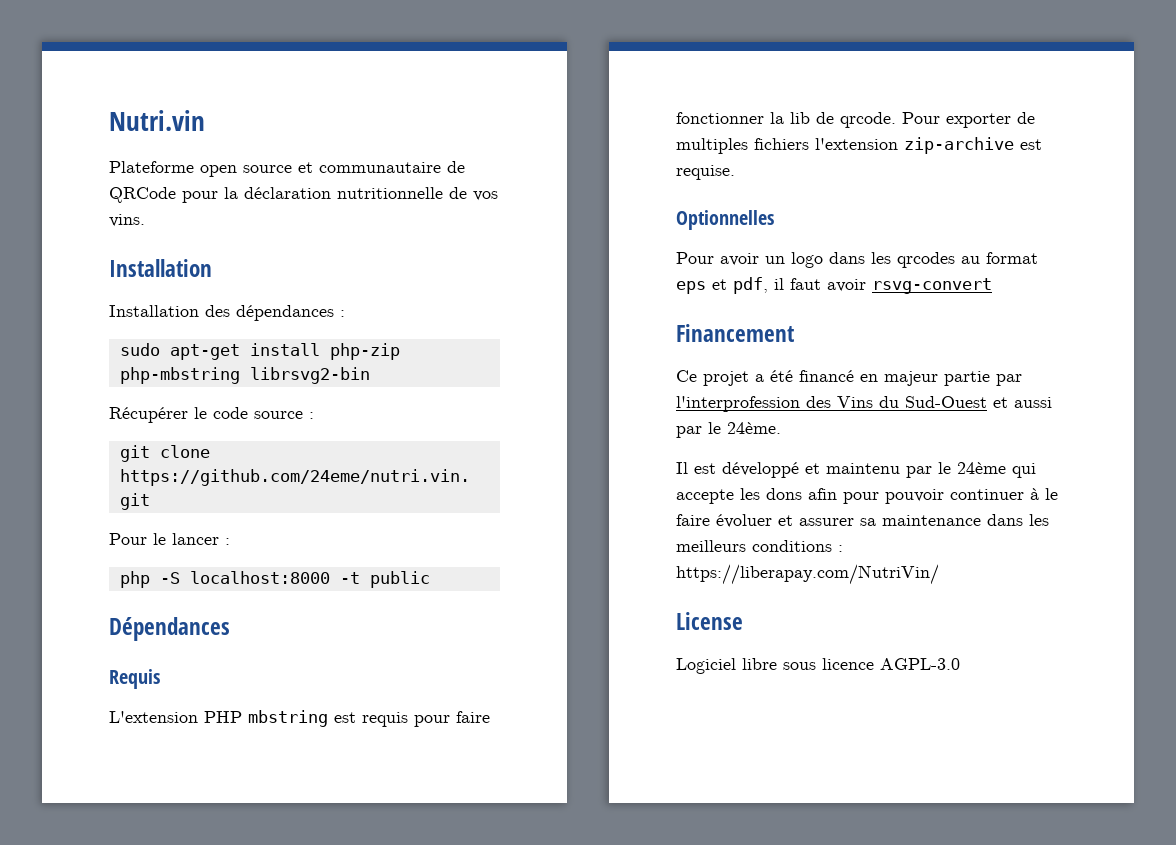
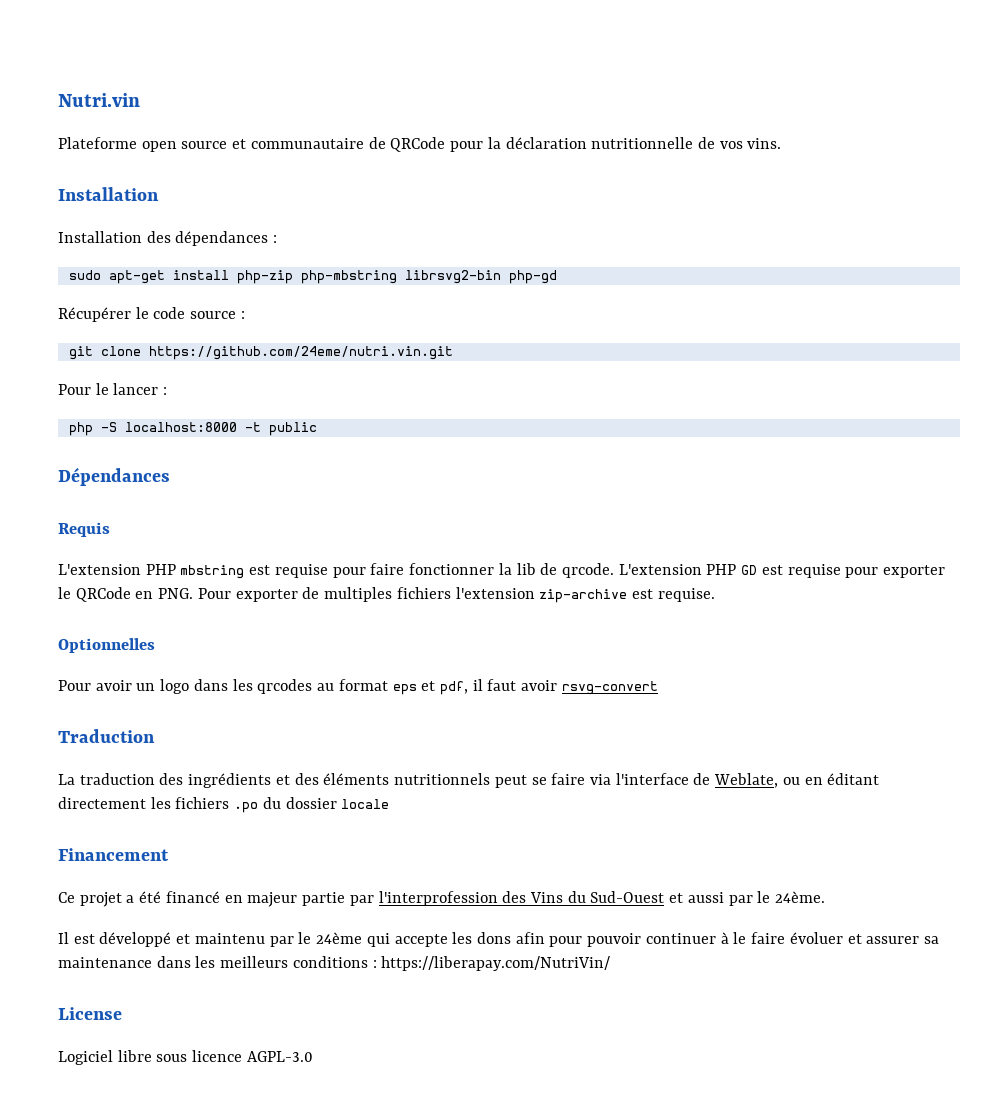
- sudo apt-get install php-zip php-mbstring librsvg2-bin
+ sudo apt-get install php-zip php-mbstring librsvg2-bin php-gd
- L'extension PHP mbstring est requis pour faire fonctionner la lib de qrcode.
+ L'extension PHP mbstring est requise pour faire fonctionner la lib de qrcode.
- Pour exporter de multiples fichiers l'extension zip-archive est requise.
+ L'extension PHP GD est requise pour exporter le QRCode en PNG. Pour exporter de multiples fichiers l'extension zip-archive est requise.
+ Traduction
+ La traduction des ingrédients et des éléments nutritionnels peut se faire via l'interface de Weblate, ou en éditant directement les fichiers .po du dossier locale

